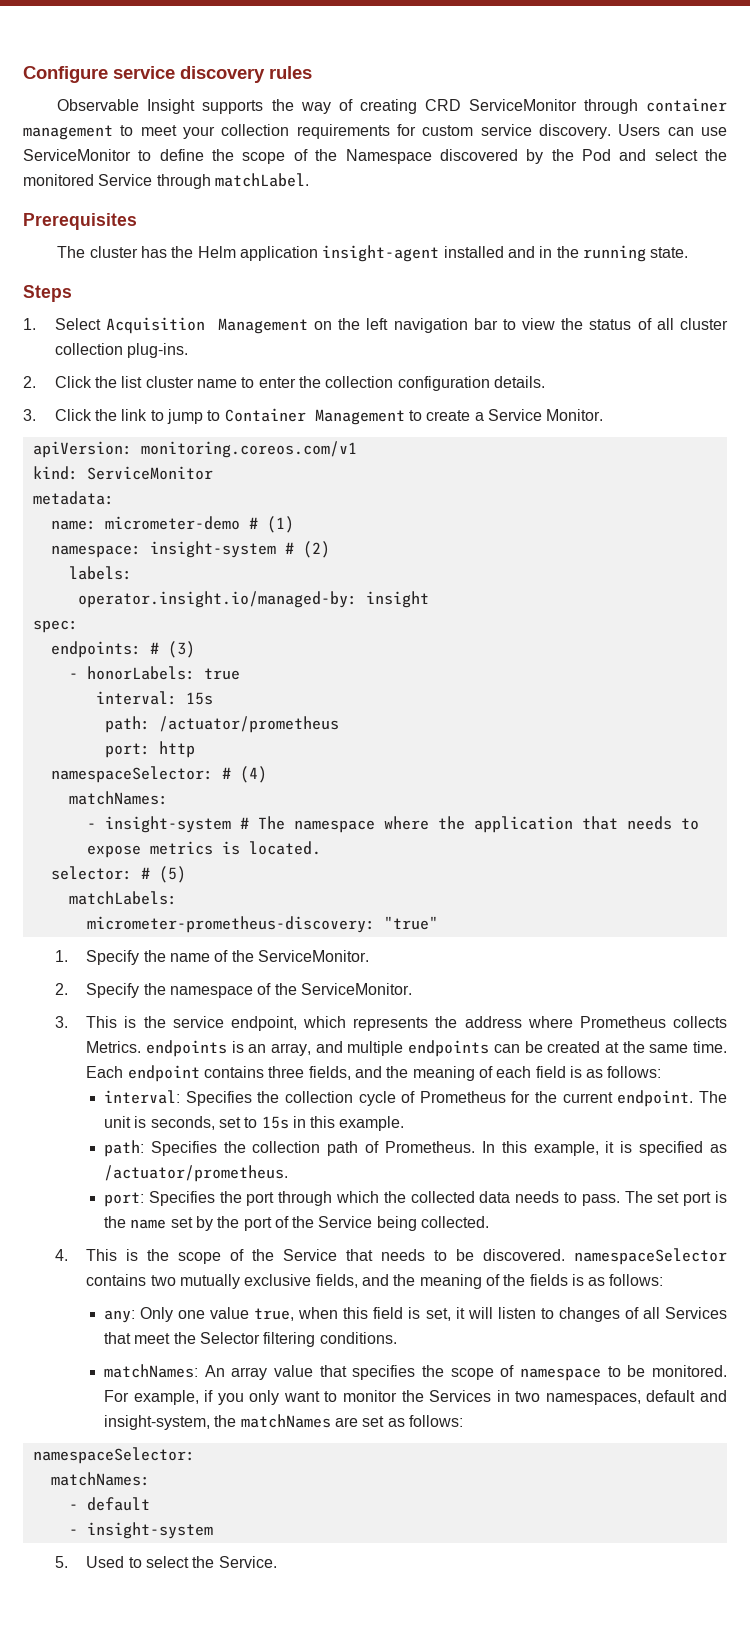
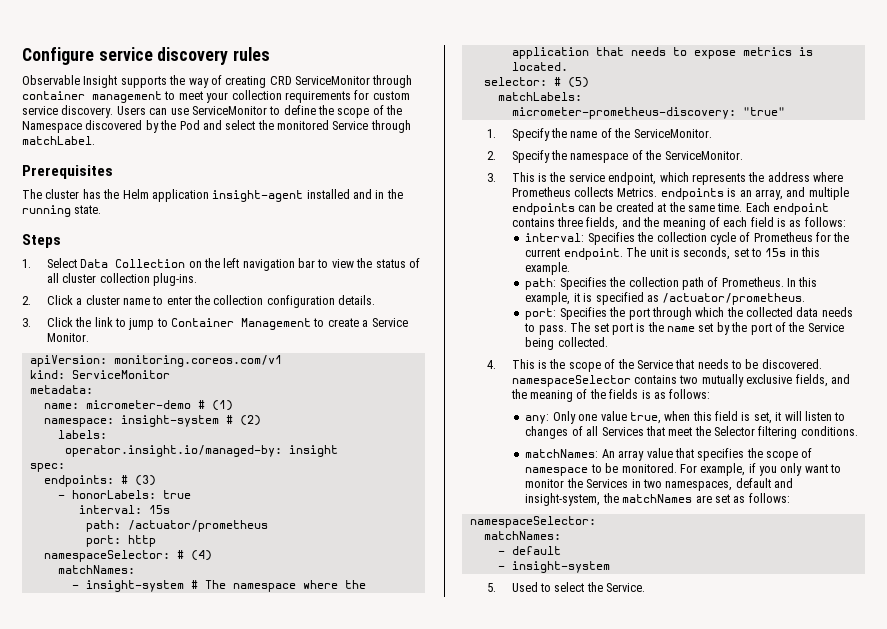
- 1. Select Acquisition Management on the left navigation bar to view the status of all cluster collection plug-ins.
+ 1. Select Data Collection on the left navigation bar to view the status of all cluster collection plug-ins.
- 2. Click the list cluster name to enter the collection configuration details.
+ 2. Click a cluster name to enter the collection configuration details.

